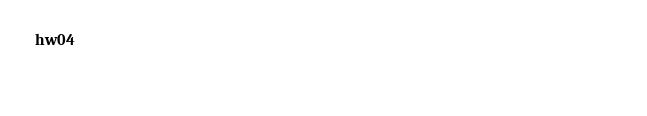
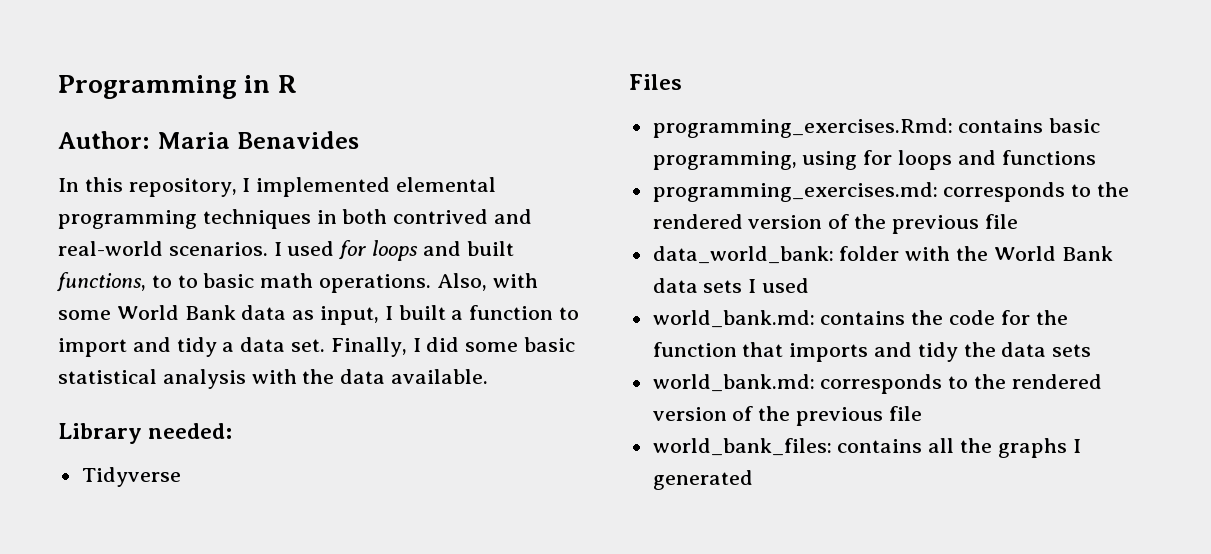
- hw04
+ Programming in R
+ Author: Maria Benavides
+ In this repository, I implemented elemental programming techniques in both contrived and real-world scenarios. I used for loops and built functions, to to basic math operations. Also, with some World Bank data as input, I built a function to import and tidy a data set. Finally, I did some basic statistical analysis with the data available.
+ Library needed:
+ Tidyverse
+ Files
+ programming_exercises.Rmd: contains basic programming, using for loops and functions
+ programming_exercises.md: corresponds to the rendered version of the previous file
+ data_world_bank: folder with the World Bank data sets I used
+ world_bank.md: contains the code for the function that imports and tidy the data sets
+ world_bank.md: corresponds to the rendered version of the previous file
+ world_bank_files: contains all the graphs I generated

